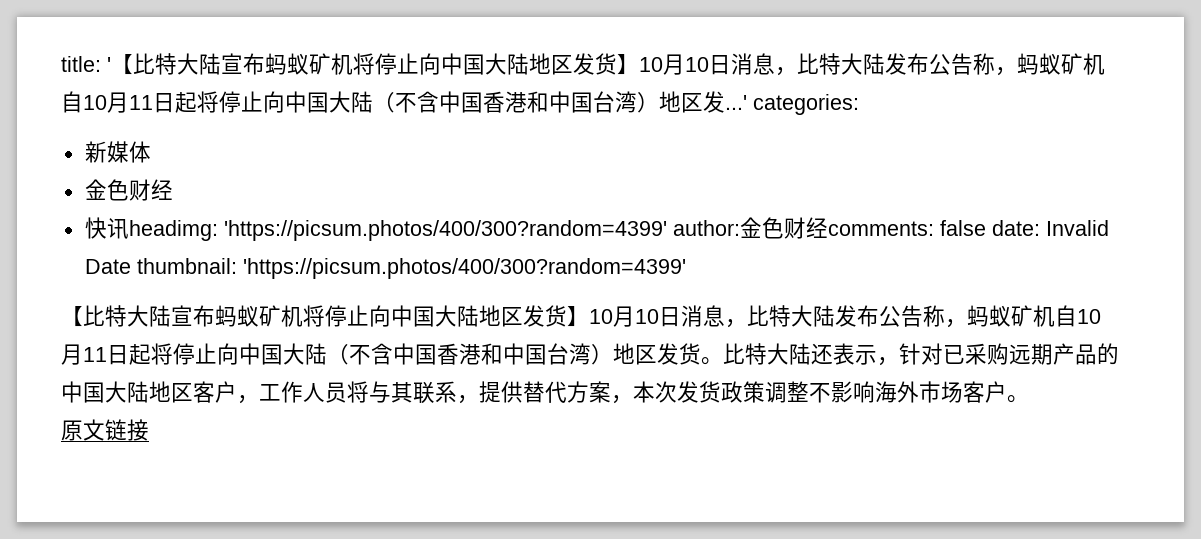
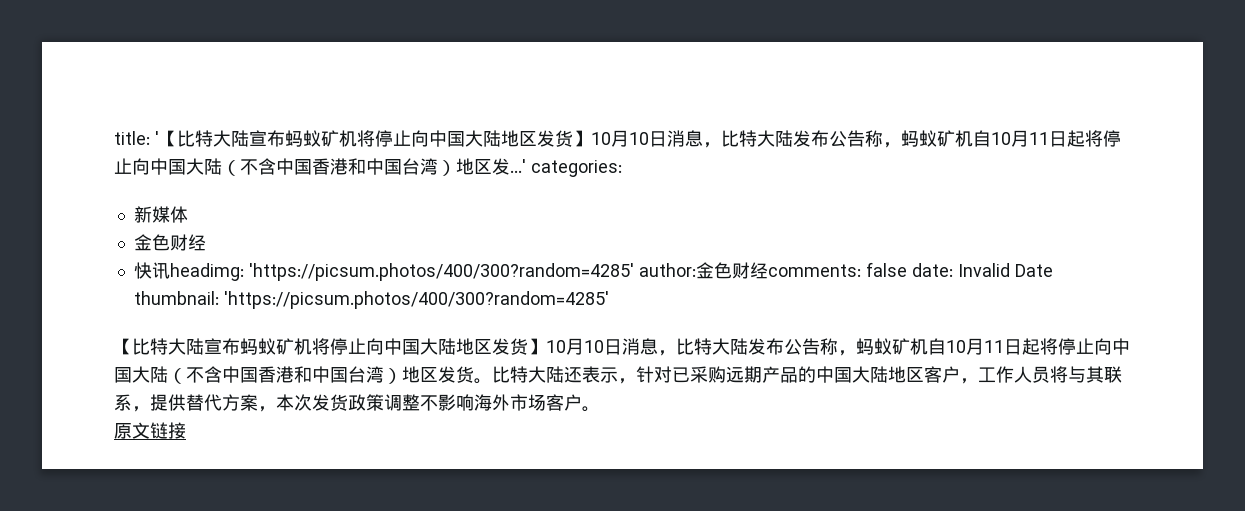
- 快讯headimg: 'https://picsum.photos/400/300?random=4399' author:金色财经comments: false date: Invalid Date thumbnail: 'https://picsum.photos/400/300?random=4399'
+ 快讯headimg: 'https://picsum.photos/400/300?random=4285' author:金色财经comments: false date: Invalid Date thumbnail: 'https://picsum.photos/400/300?random=4285'

